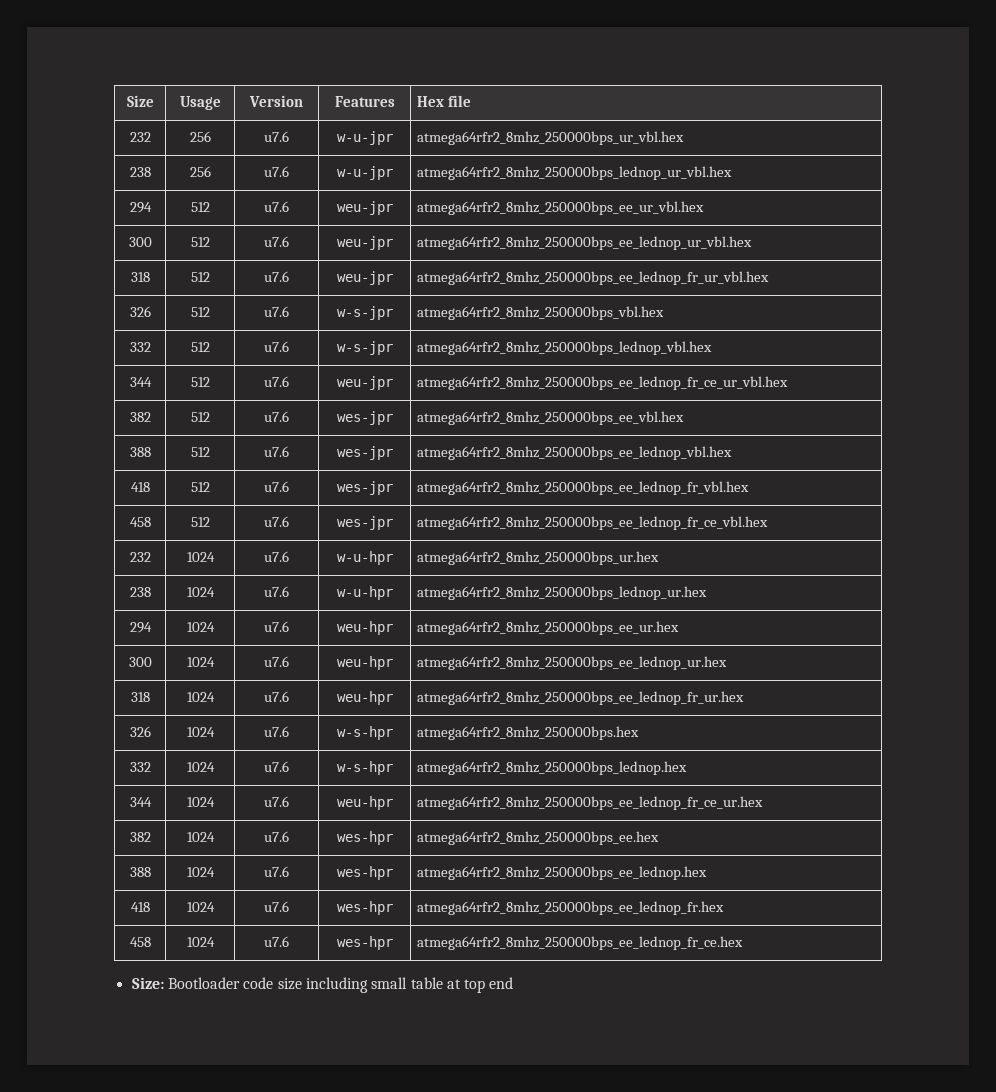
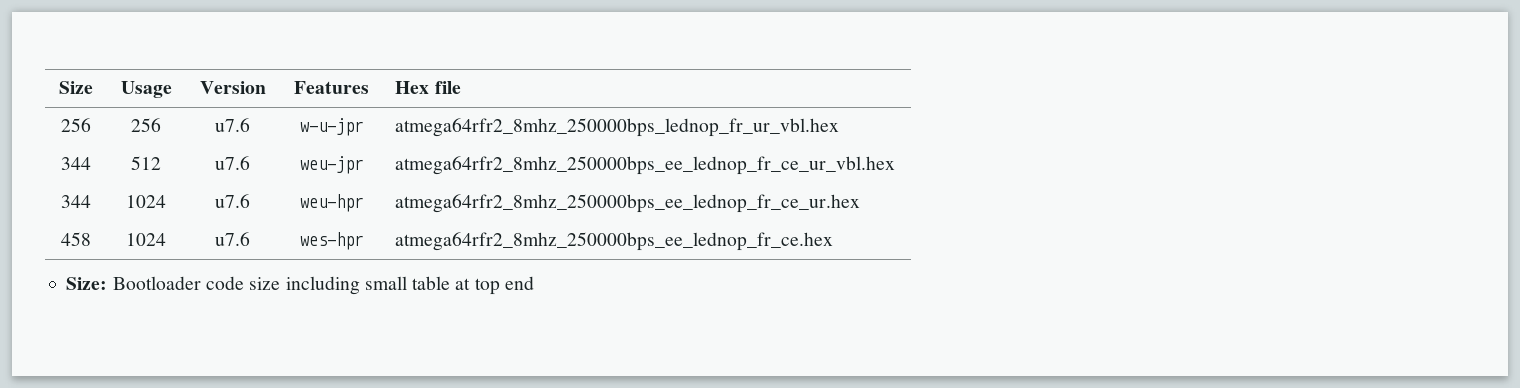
- 232 | 256 | u7.6 | w-u-jpr | atmega64rfr2_8mhz_250000bps_ur_vbl.hex
- 238 | 256 | u7.6 | w-u-jpr | atmega64rfr2_8mhz_250000bps_lednop_ur_vbl.hex
- 294 | 512 | u7.6 | weu-jpr | atmega64rfr2_8mhz_250000bps_ee_ur_vbl.hex
- 300 | 512 | u7.6 | weu-jpr | atmega64rfr2_8mhz_250000bps_ee_lednop_ur_vbl.hex
- 318 | 512 | u7.6 | weu-jpr | atmega64rfr2_8mhz_250000bps_ee_lednop_fr_ur_vbl.hex
- 326 | 512 | u7.6 | w-s-jpr | atmega64rfr2_8mhz_250000bps_vbl.hex
- 332 | 512 | u7.6 | w-s-jpr | atmega64rfr2_8mhz_250000bps_lednop_vbl.hex
+ 256 | 256 | u7.6 | w-u-jpr | atmega64rfr2_8mhz_250000bps_lednop_fr_ur_vbl.hex
- 382 | 512 | u7.6 | wes-jpr | atmega64rfr2_8mhz_250000bps_ee_vbl.hex
- 388 | 512 | u7.6 | wes-jpr | atmega64rfr2_8mhz_250000bps_ee_lednop_vbl.hex
- 418 | 512 | u7.6 | wes-jpr | atmega64rfr2_8mhz_250000bps_ee_lednop_fr_vbl.hex
- 458 | 512 | u7.6 | wes-jpr | atmega64rfr2_8mhz_250000bps_ee_lednop_fr_ce_vbl.hex
- 232 | 1024 | u7.6 | w-u-hpr | atmega64rfr2_8mhz_250000bps_ur.hex
- 238 | 1024 | u7.6 | w-u-hpr | atmega64rfr2_8mhz_250000bps_lednop_ur.hex
- 294 | 1024 | u7.6 | weu-hpr | atmega64rfr2_8mhz_250000bps_ee_ur.hex
- 300 | 1024 | u7.6 | weu-hpr | atmega64rfr2_8mhz_250000bps_ee_lednop_ur.hex
- 318 | 1024 | u7.6 | weu-hpr | atmega64rfr2_8mhz_250000bps_ee_lednop_fr_ur.hex
- 326 | 1024 | u7.6 | w-s-hpr | atmega64rfr2_8mhz_250000bps.hex
- 332 | 1024 | u7.6 | w-s-hpr | atmega64rfr2_8mhz_250000bps_lednop.hex
- 382 | 1024 | u7.6 | wes-hpr | atmega64rfr2_8mhz_250000bps_ee.hex
- 388 | 1024 | u7.6 | wes-hpr | atmega64rfr2_8mhz_250000bps_ee_lednop.hex
- 418 | 1024 | u7.6 | wes-hpr | atmega64rfr2_8mhz_250000bps_ee_lednop_fr.hex

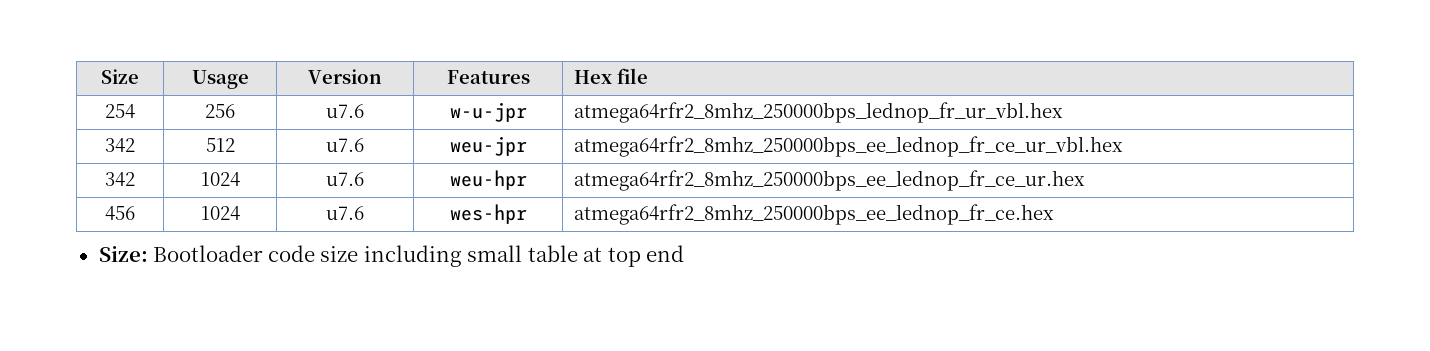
- 256 | 256 | u7.6 | w-u-jpr | atmega64rfr2_8mhz_250000bps_lednop_fr_ur_vbl.hex
+ 254 | 256 | u7.6 | w-u-jpr | atmega64rfr2_8mhz_250000bps_lednop_fr_ur_vbl.hex
- 344 | 512 | u7.6 | weu-jpr | atmega64rfr2_8mhz_250000bps_ee_lednop_fr_ce_ur_vbl.hex
+ 342 | 512 | u7.6 | weu-jpr | atmega64rfr2_8mhz_250000bps_ee_lednop_fr_ce_ur_vbl.hex
- 344 | 1024 | u7.6 | weu-hpr | atmega64rfr2_8mhz_250000bps_ee_lednop_fr_ce_ur.hex
+ 342 | 1024 | u7.6 | weu-hpr | atmega64rfr2_8mhz_250000bps_ee_lednop_fr_ce_ur.hex
- 458 | 1024 | u7.6 | wes-hpr | atmega64rfr2_8mhz_250000bps_ee_lednop_fr_ce.hex
+ 456 | 1024 | u7.6 | wes-hpr | atmega64rfr2_8mhz_250000bps_ee_lednop_fr_ce.hex

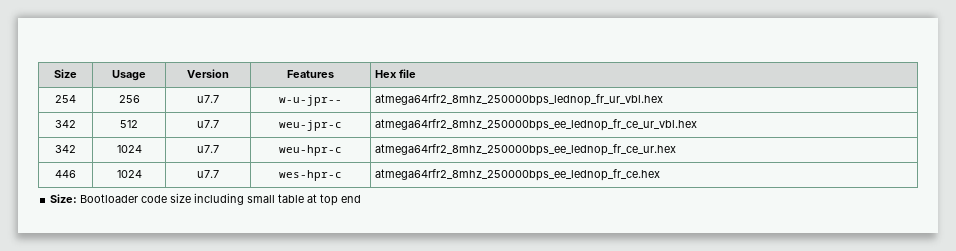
- 254 | 256 | u7.6 | w-u-jpr | atmega64rfr2_8mhz_250000bps_lednop_fr_ur_vbl.hex
+ 254 | 256 | u7.7 | w-u-jpr-- | atmega64rfr2_8mhz_250000bps_lednop_fr_ur_vbl.hex
- 342 | 512 | u7.6 | weu-jpr | atmega64rfr2_8mhz_250000bps_ee_lednop_fr_ce_ur_vbl.hex
+ 342 | 512 | u7.7 | weu-jpr-c | atmega64rfr2_8mhz_250000bps_ee_lednop_fr_ce_ur_vbl.hex
- 342 | 1024 | u7.6 | weu-hpr | atmega64rfr2_8mhz_250000bps_ee_lednop_fr_ce_ur.hex
+ 342 | 1024 | u7.7 | weu-hpr-c | atmega64rfr2_8mhz_250000bps_ee_lednop_fr_ce_ur.hex
- 456 | 1024 | u7.6 | wes-hpr | atmega64rfr2_8mhz_250000bps_ee_lednop_fr_ce.hex
+ 446 | 1024 | u7.7 | wes-hpr-c | atmega64rfr2_8mhz_250000bps_ee_lednop_fr_ce.hex

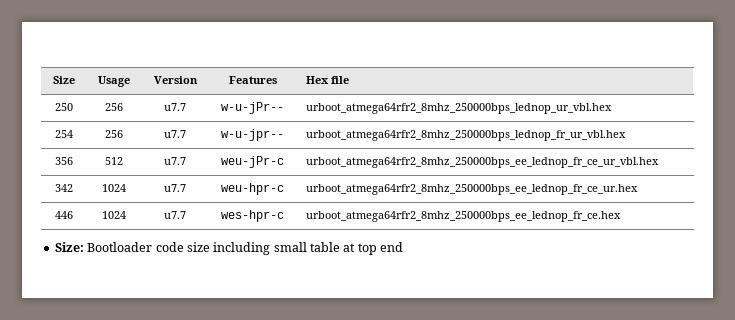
+ 250 | 256 | u7.7 | w-u-jPr-- | urboot_atmega64rfr2_8mhz_250000bps_lednop_ur_vbl.hex
- 254 | 256 | u7.7 | w-u-jpr-- | atmega64rfr2_8mhz_250000bps_lednop_fr_ur_vbl.hex
- 342 | 512 | u7.7 | weu-jpr-c | atmega64rfr2_8mhz_250000bps_ee_lednop_fr_ce_ur_vbl.hex
+ 254 | 256 | u7.7 | w-u-jpr-- | urboot_atmega64rfr2_8mhz_250000bps_lednop_fr_ur_vbl.hex
+ 356 | 512 | u7.7 | weu-jPr-c | urboot_atmega64rfr2_8mhz_250000bps_ee_lednop_fr_ce_ur_vbl.hex
- 342 | 1024 | u7.7 | weu-hpr-c | atmega64rfr2_8mhz_250000bps_ee_lednop_fr_ce_ur.hex
+ 342 | 1024 | u7.7 | weu-hpr-c | urboot_atmega64rfr2_8mhz_250000bps_ee_lednop_fr_ce_ur.hex
- 446 | 1024 | u7.7 | wes-hpr-c | atmega64rfr2_8mhz_250000bps_ee_lednop_fr_ce.hex
+ 446 | 1024 | u7.7 | wes-hpr-c | urboot_atmega64rfr2_8mhz_250000bps_ee_lednop_fr_ce.hex

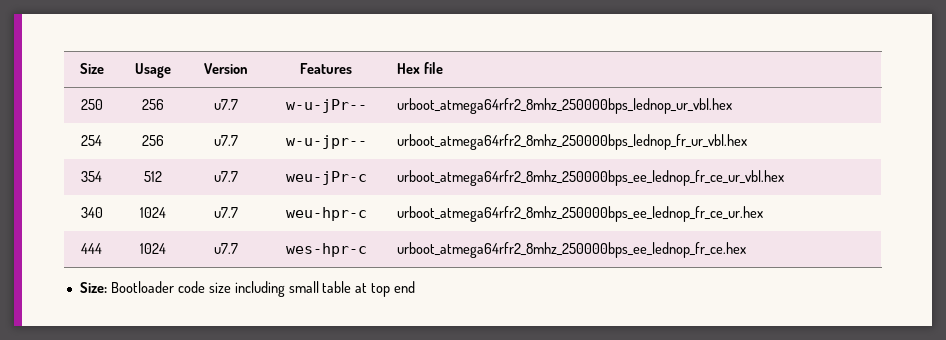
- 356 | 512 | u7.7 | weu-jPr-c | urboot_atmega64rfr2_8mhz_250000bps_ee_lednop_fr_ce_ur_vbl.hex
+ 354 | 512 | u7.7 | weu-jPr-c | urboot_atmega64rfr2_8mhz_250000bps_ee_lednop_fr_ce_ur_vbl.hex
- 342 | 1024 | u7.7 | weu-hpr-c | urboot_atmega64rfr2_8mhz_250000bps_ee_lednop_fr_ce_ur.hex
+ 340 | 1024 | u7.7 | weu-hpr-c | urboot_atmega64rfr2_8mhz_250000bps_ee_lednop_fr_ce_ur.hex
- 446 | 1024 | u7.7 | wes-hpr-c | urboot_atmega64rfr2_8mhz_250000bps_ee_lednop_fr_ce.hex
+ 444 | 1024 | u7.7 | wes-hpr-c | urboot_atmega64rfr2_8mhz_250000bps_ee_lednop_fr_ce.hex

